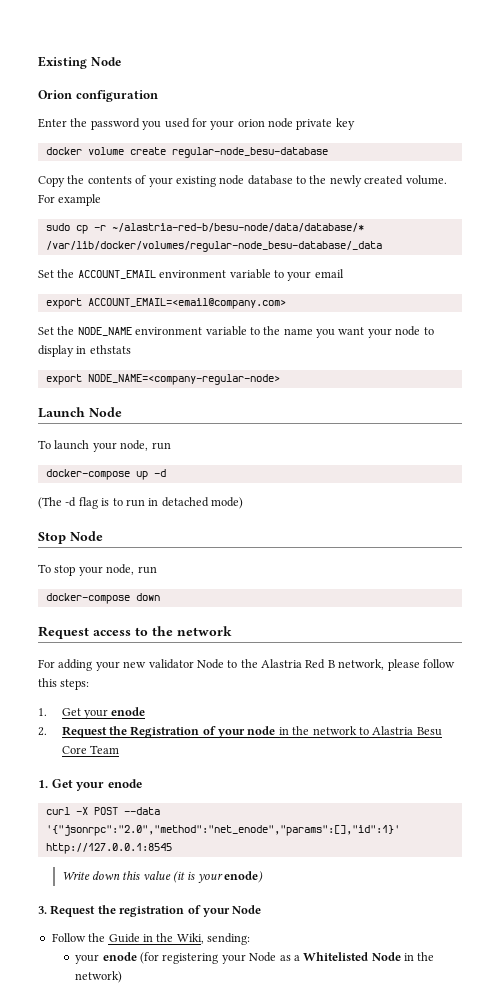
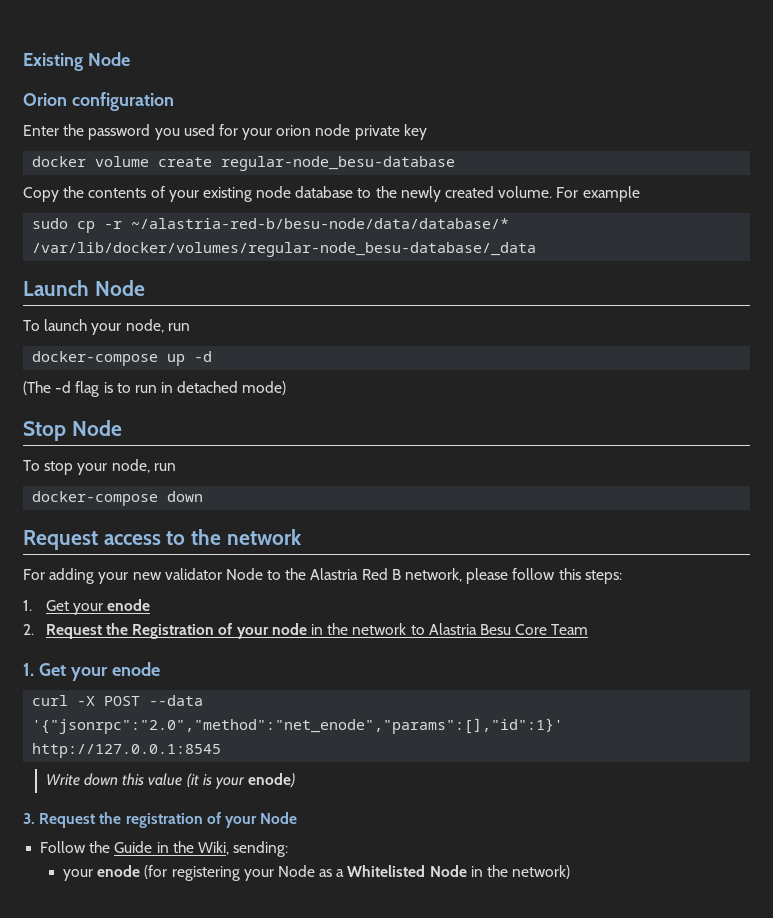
- Set the ACCOUNT_EMAIL environment variable to your email
- export ACCOUNT_EMAIL=<email@company.com>
- Set the NODE_NAME environment variable to the name you want your node to display in ethstats
- export NODE_NAME=<company-regular-node>

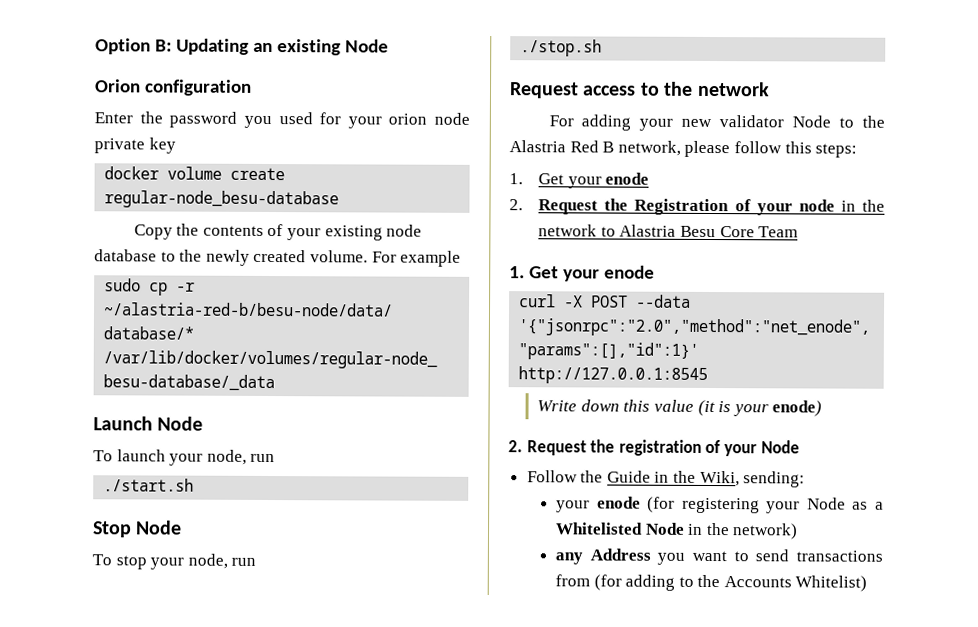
- Existing Node
+ Option B: Updating an existing Node
- docker-compose up -d
- (The -d flag is to run in detached mode)
+ ./start.sh
- docker-compose down
+ ./stop.sh
- 3. Request the registration of your Node
+ 2. Request the registration of your Node
+ any Address you want to send transactions from (for adding to the Accounts Whitelist)

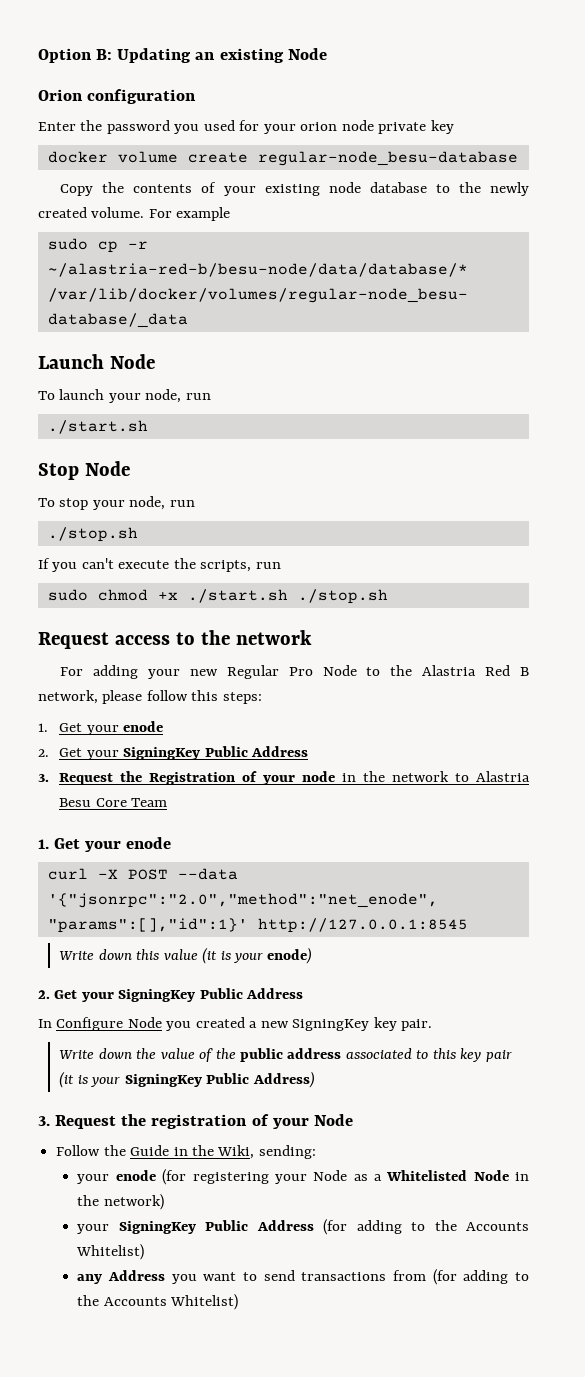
+ If you can't execute the scripts, run
+ sudo chmod +x ./start.sh ./stop.sh
- For adding your new validator Node to the Alastria Red B network, please follow this steps:
+ For adding your new Regular Pro Node to the Alastria Red B network, please follow this steps:
  1. Get your enode
- 2. Request the Registration of your node in the network to Alastria Besu Core Team
+ 2. Get your SigningKey Public Address
+ 3. Request the Registration of your node in the network to Alastria Besu Core Team
  Write down this value (it is your enode)
- 2. Request the registration of your Node
+ 2. Get your SigningKey Public Address
+ In Configure Node you created a new SigningKey key pair.
+ Write down the value of the public address associated to this key pair (it is your SigningKey Public Address)
+ 3. Request the registration of your Node
+ your SigningKey Public Address (for adding to the Accounts Whitelist)

